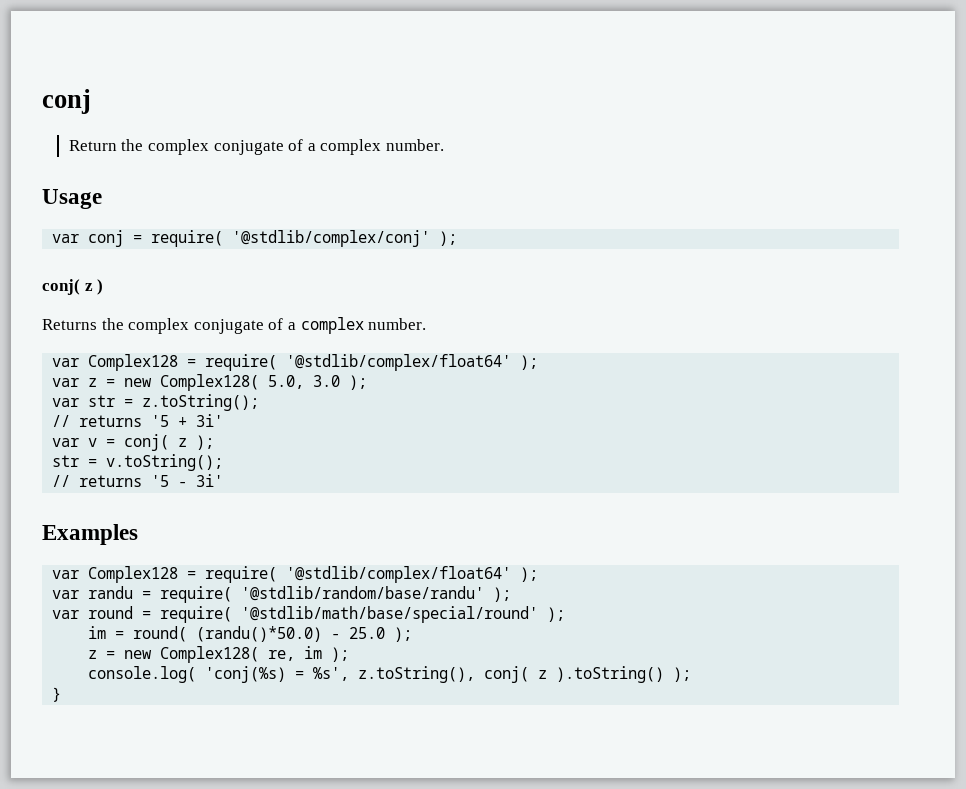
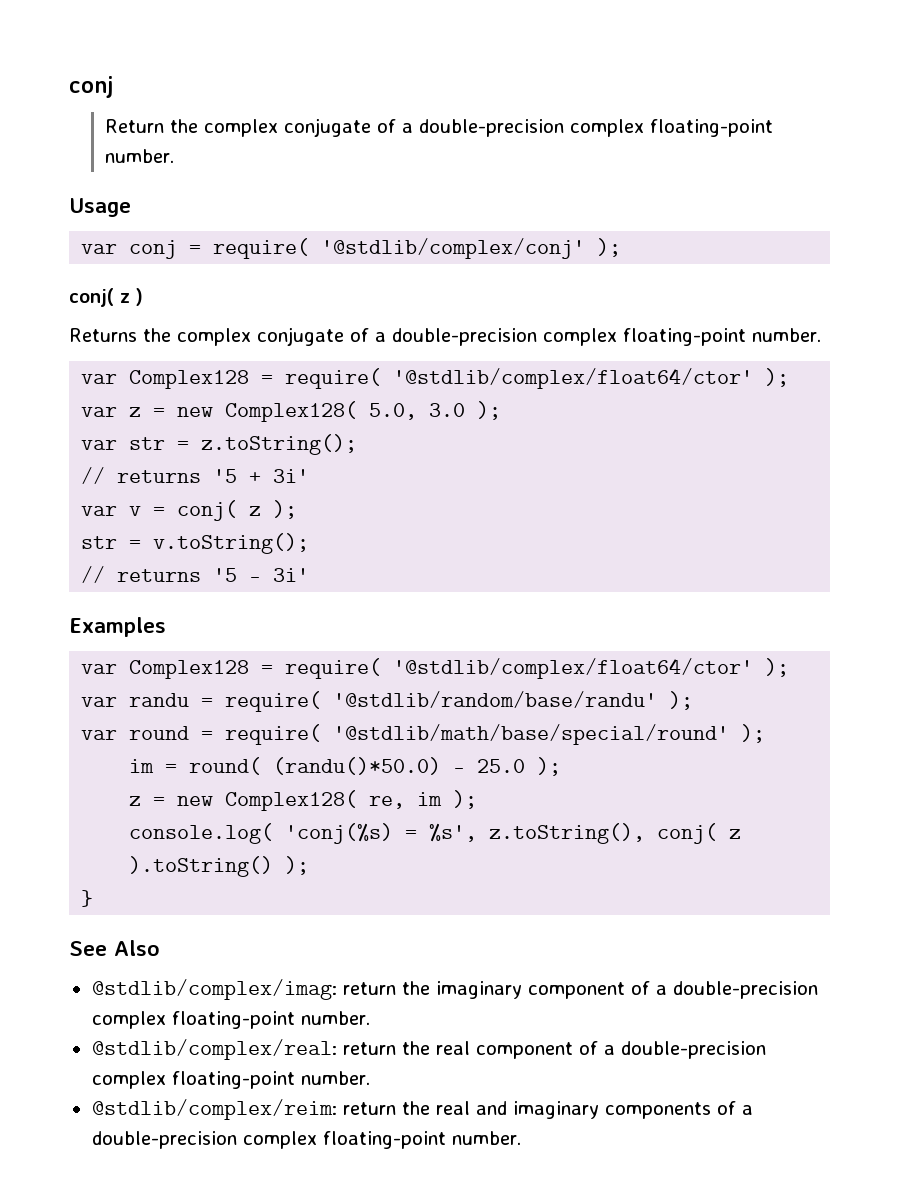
- Return the complex conjugate of a complex number.
+ Return the complex conjugate of a double-precision complex floating-point number.
- Returns the complex conjugate of a complex number.
- var Complex128 = require( '@stdlib/complex/float64' );
+ Returns the complex conjugate of a double-precision complex floating-point number.
+ var Complex128 = require( '@stdlib/complex/float64/ctor' );
  Examples
- var Complex128 = require( '@stdlib/complex/float64' );
+ var Complex128 = require( '@stdlib/complex/float64/ctor' );
+ See Also
+ @stdlib/complex/imag: return the imaginary component of a double-precision complex floating-point number.
+ @stdlib/complex/real: return the real component of a double-precision complex floating-point number.
+ @stdlib/complex/reim: return the real and imaginary components of a double-precision complex floating-point number.

